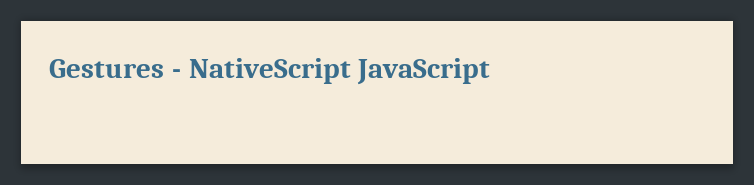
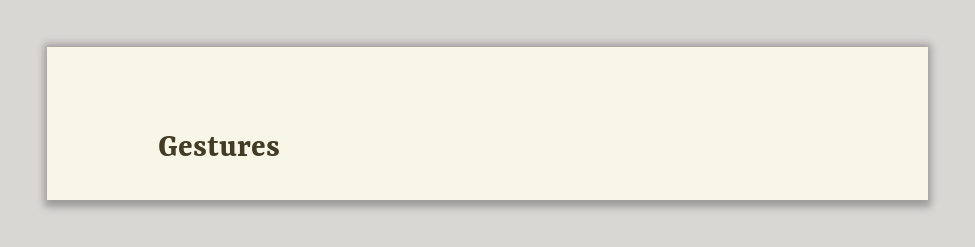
- Gestures - NativeScript JavaScript
+ Gestures

